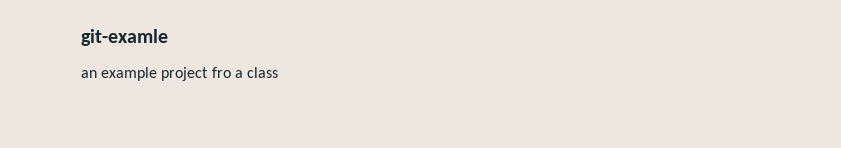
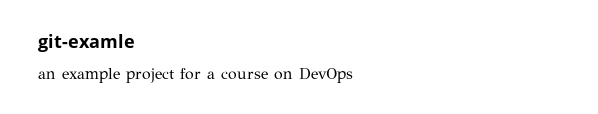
- an example project fro a class
+ an example project for a course on DevOps

